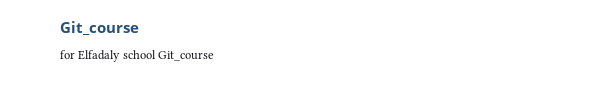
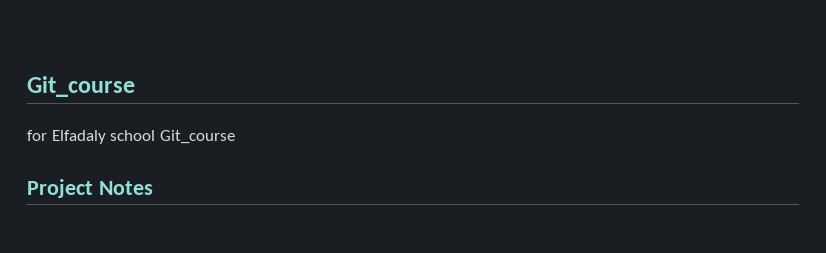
+ Project Notes

